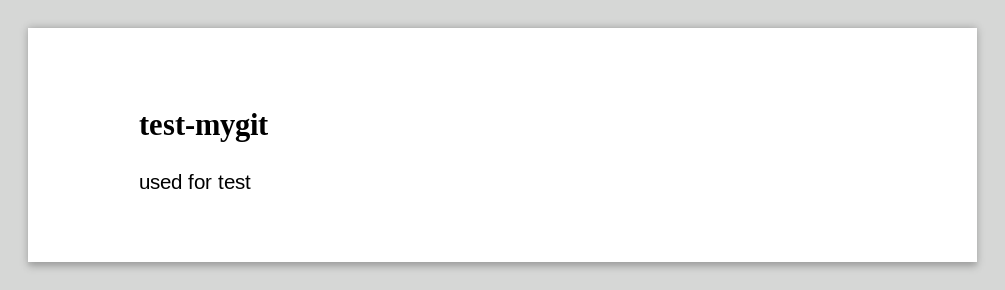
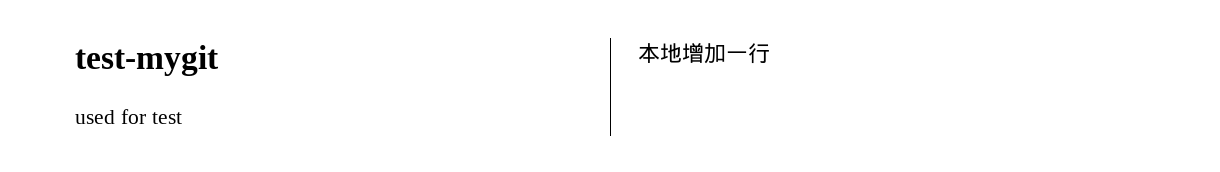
+ 本地增加一行

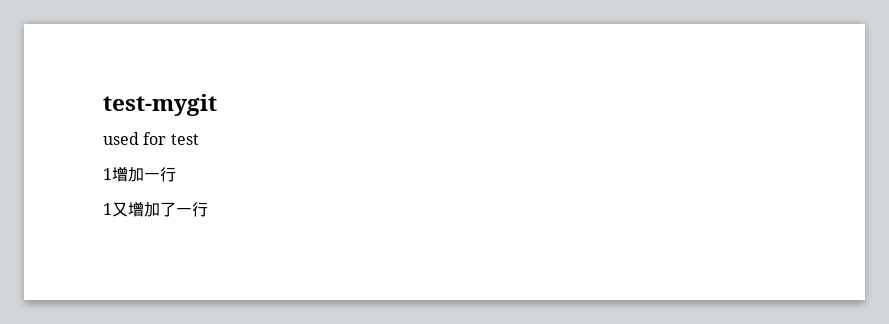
- 本地增加一行
+ 1增加一行
+ 1又增加了一行

